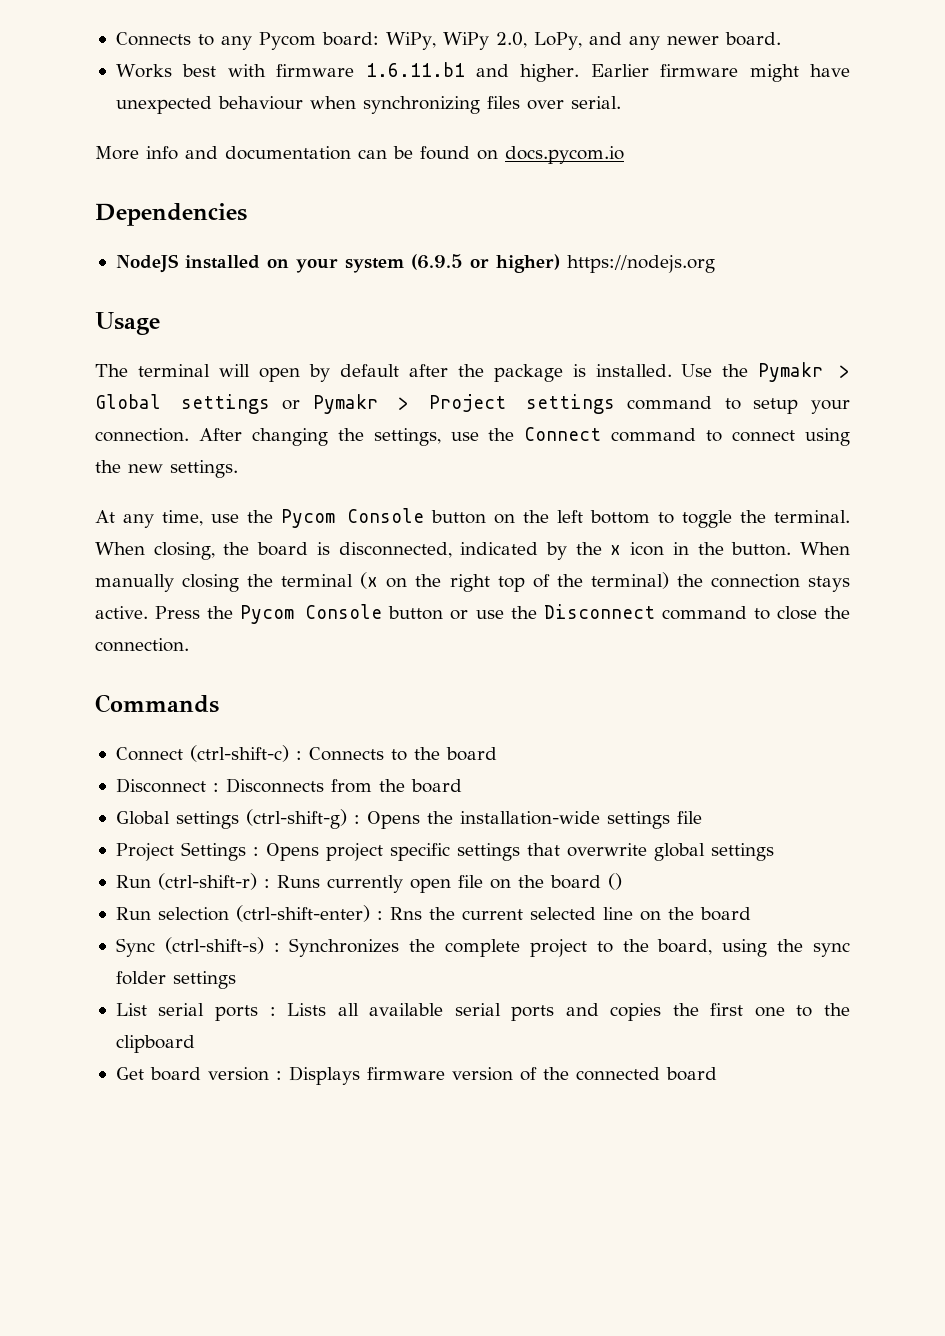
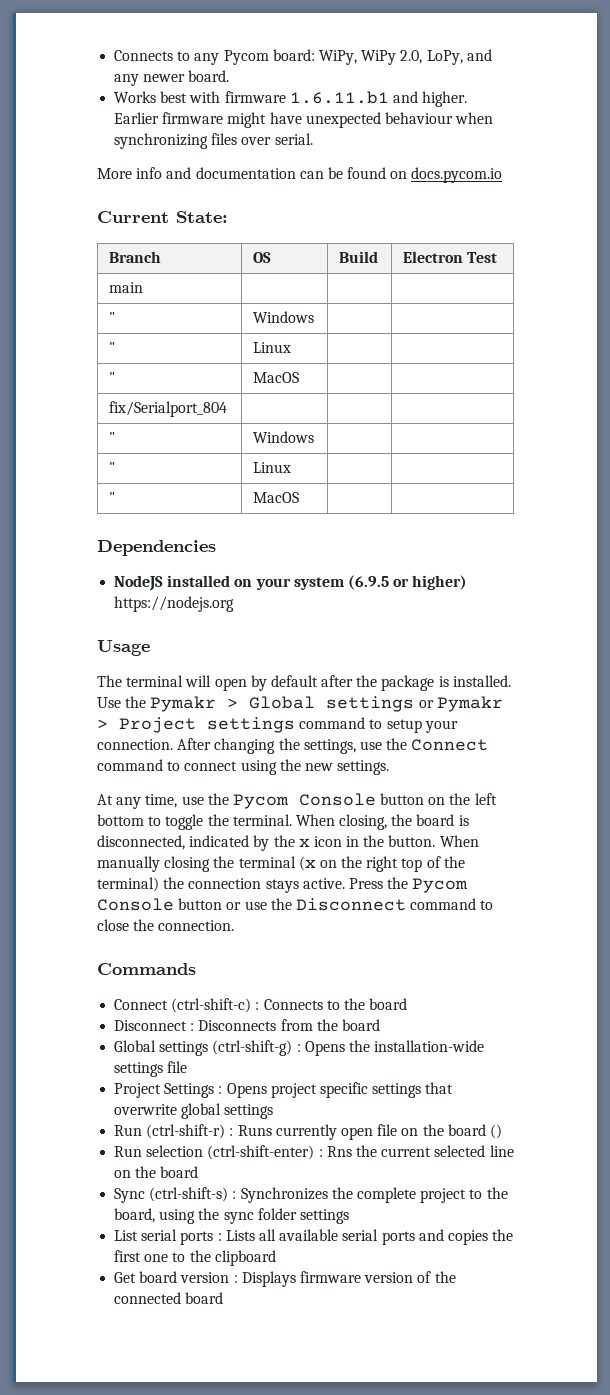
+ Current State:
+ Branch | OS | Build | Electron Test
+ main | | |
+ " | Windows | |
+ " | Linux | |
+ " | MacOS | |
+ fix/Serialport_804 | | |
+ " | Windows | |
+ " | Linux | |
+ " | MacOS | |

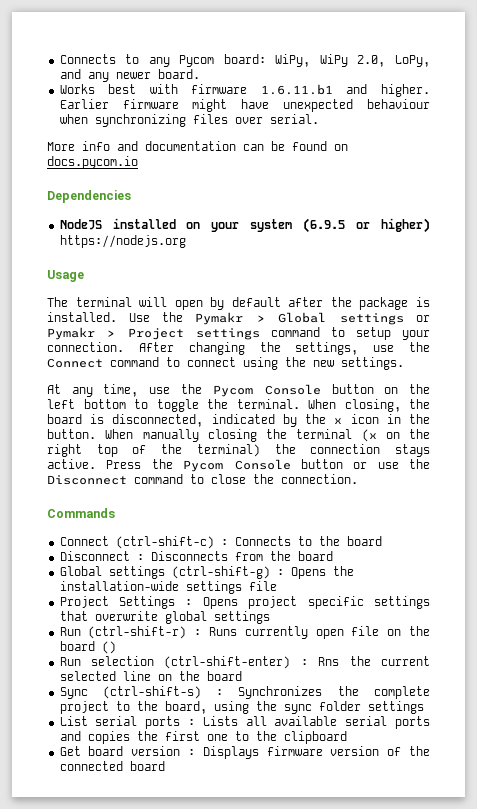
- Current State:
- Branch | OS | Build | Electron Test
- main | | |
- " | Windows | |
- " | Linux | |
- " | MacOS | |
- fix/Serialport_804 | | |
- " | Windows | |
- " | Linux | |
- " | MacOS | |

